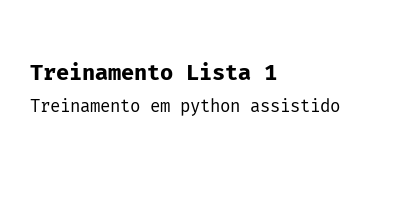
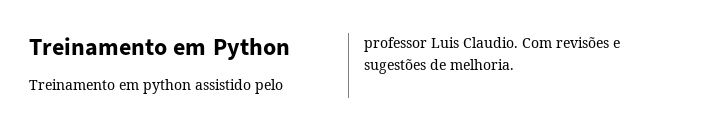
- Treinamento Lista 1
+ Treinamento em Python
- Treinamento em python assistido
+ Treinamento em python assistido pelo professor Luis Claudio. Com revisões e sugestões de melhoria.

